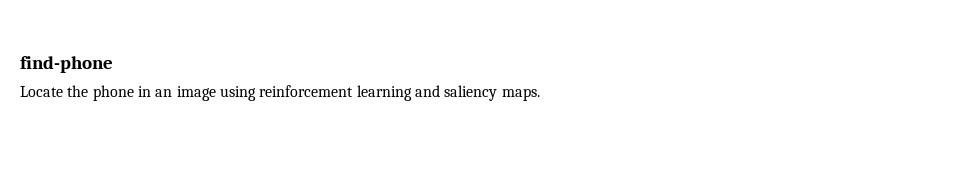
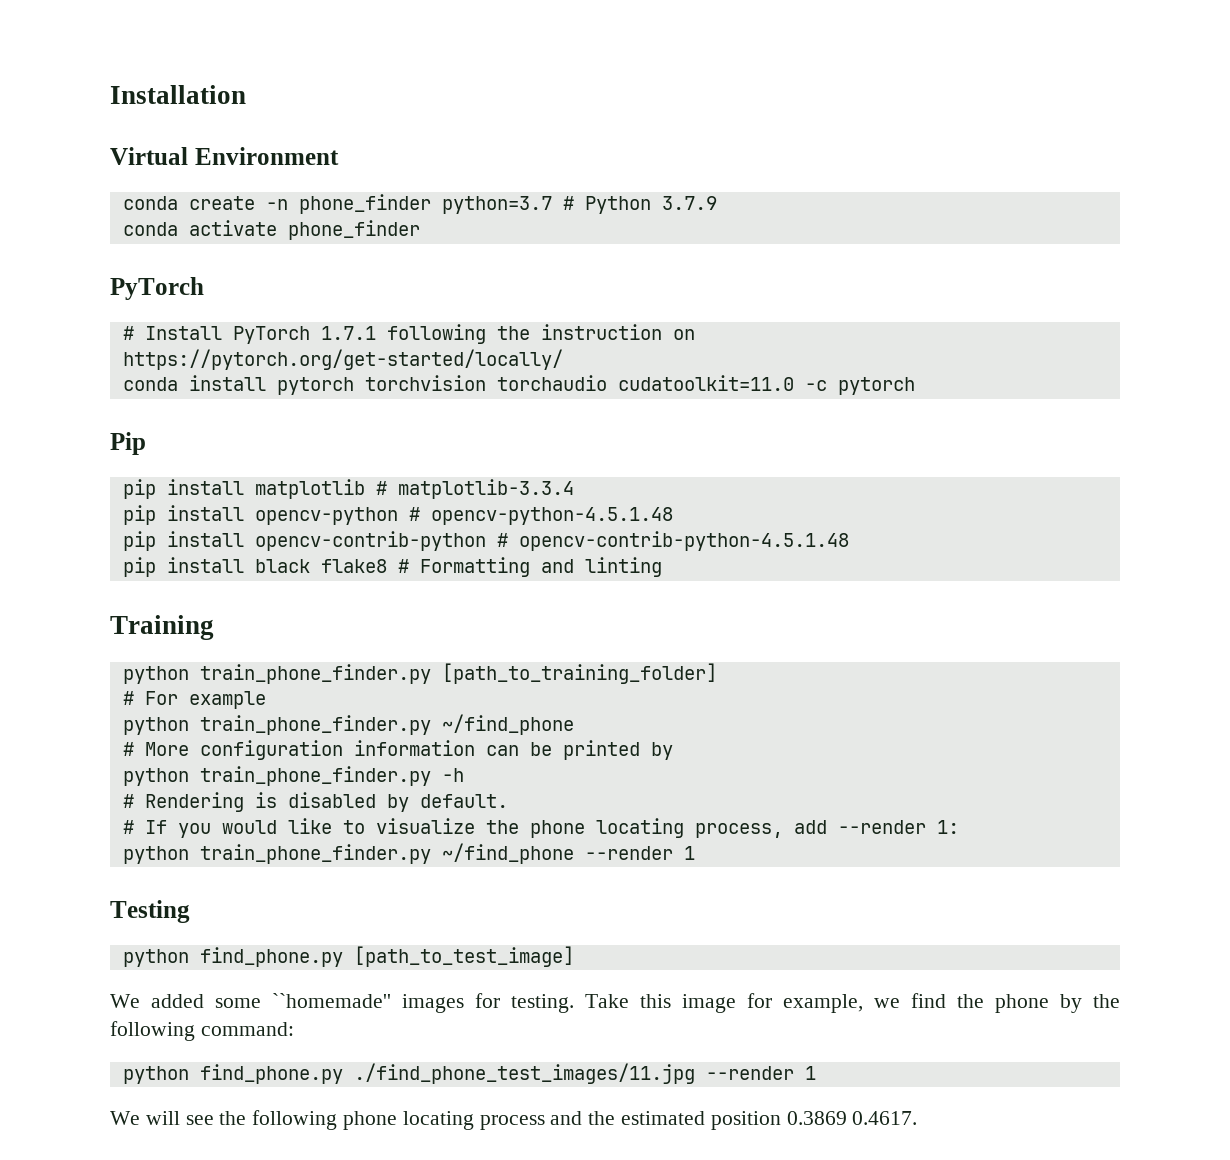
- find-phone
- Locate the phone in an image using reinforcement learning and saliency maps.
+ Installation
+ Virtual Environment
+ conda create -n phone_finder python=3.7 # Python 3.7.9
+ conda activate phone_finder
+ PyTorch
+ # Install PyTorch 1.7.1 following the instruction on https://pytorch.org/get-started/locally/
+ conda install pytorch torchvision torchaudio cudatoolkit=11.0 -c pytorch
+ Pip
+ pip install matplotlib # matplotlib-3.3.4
+ pip install opencv-python # opencv-python-4.5.1.48
+ pip install opencv-contrib-python # opencv-contrib-python-4.5.1.48
+ pip install black flake8 # Formatting and linting
+ Training
+ python train_phone_finder.py [path_to_training_folder]
+ # For example
+ python train_phone_finder.py ~/find_phone
+ # More configuration information can be printed by
+ python train_phone_finder.py -h
+ # Rendering is disabled by default.
+ # If you would like to visualize the phone locating process, add --render 1:
+ python train_phone_finder.py ~/find_phone --render 1
+ Testing
+ python find_phone.py [path_to_test_image]
+ We added some ``homemade'' images for testing. Take this image for example, we find the phone by the following command:
+ python find_phone.py ./find_phone_test_images/11.jpg --render 1
+ We will see the following phone locating process and the estimated position 0.3869 0.4617.

